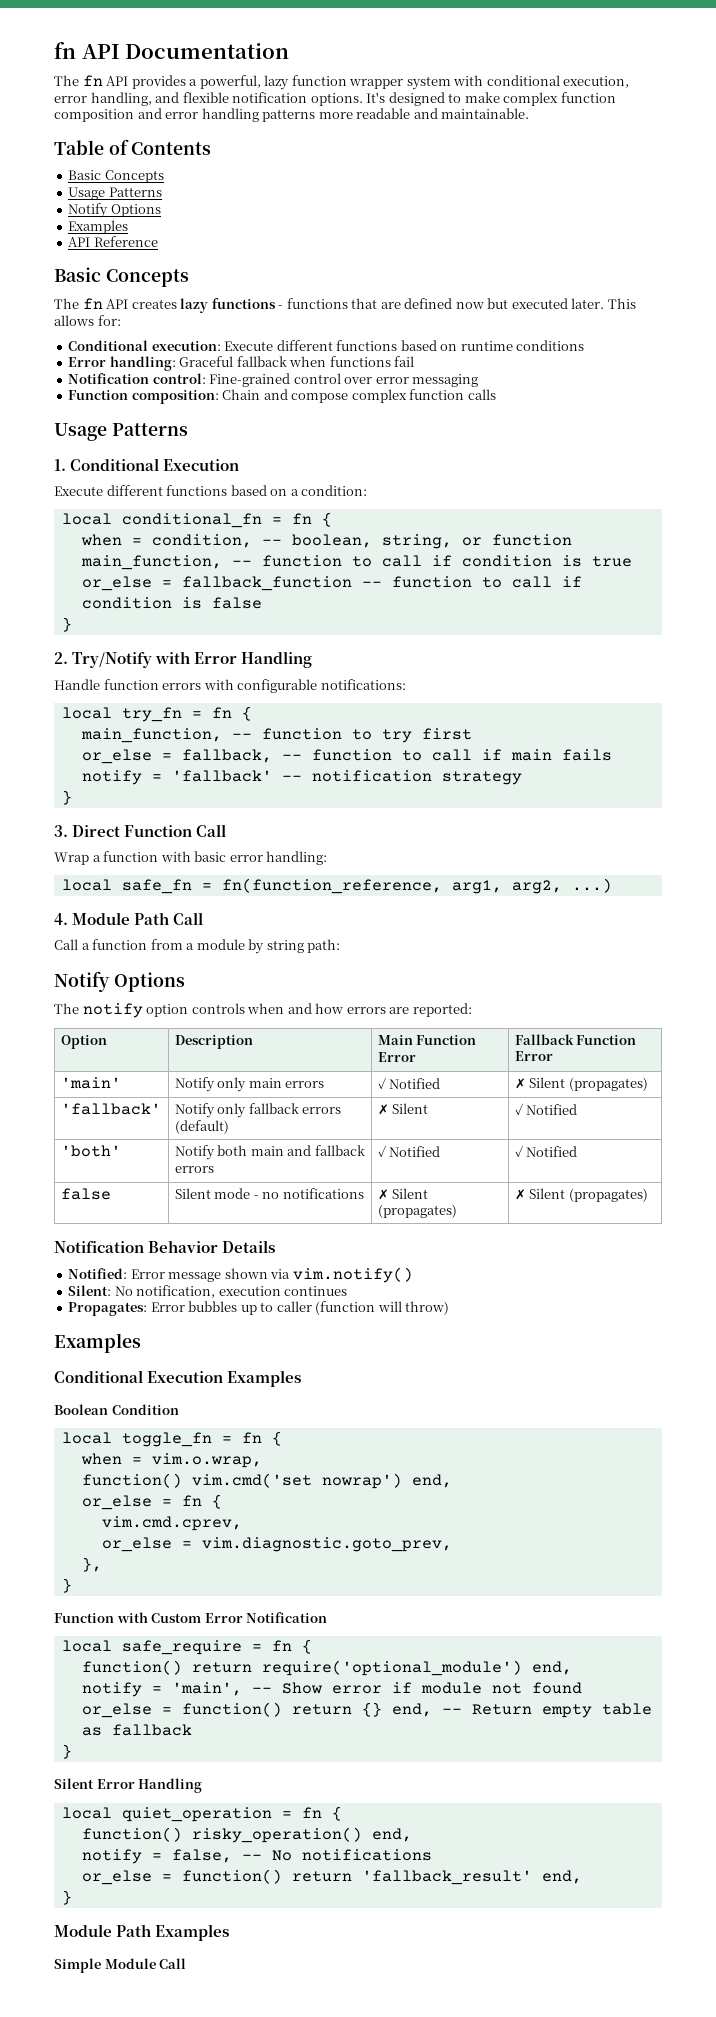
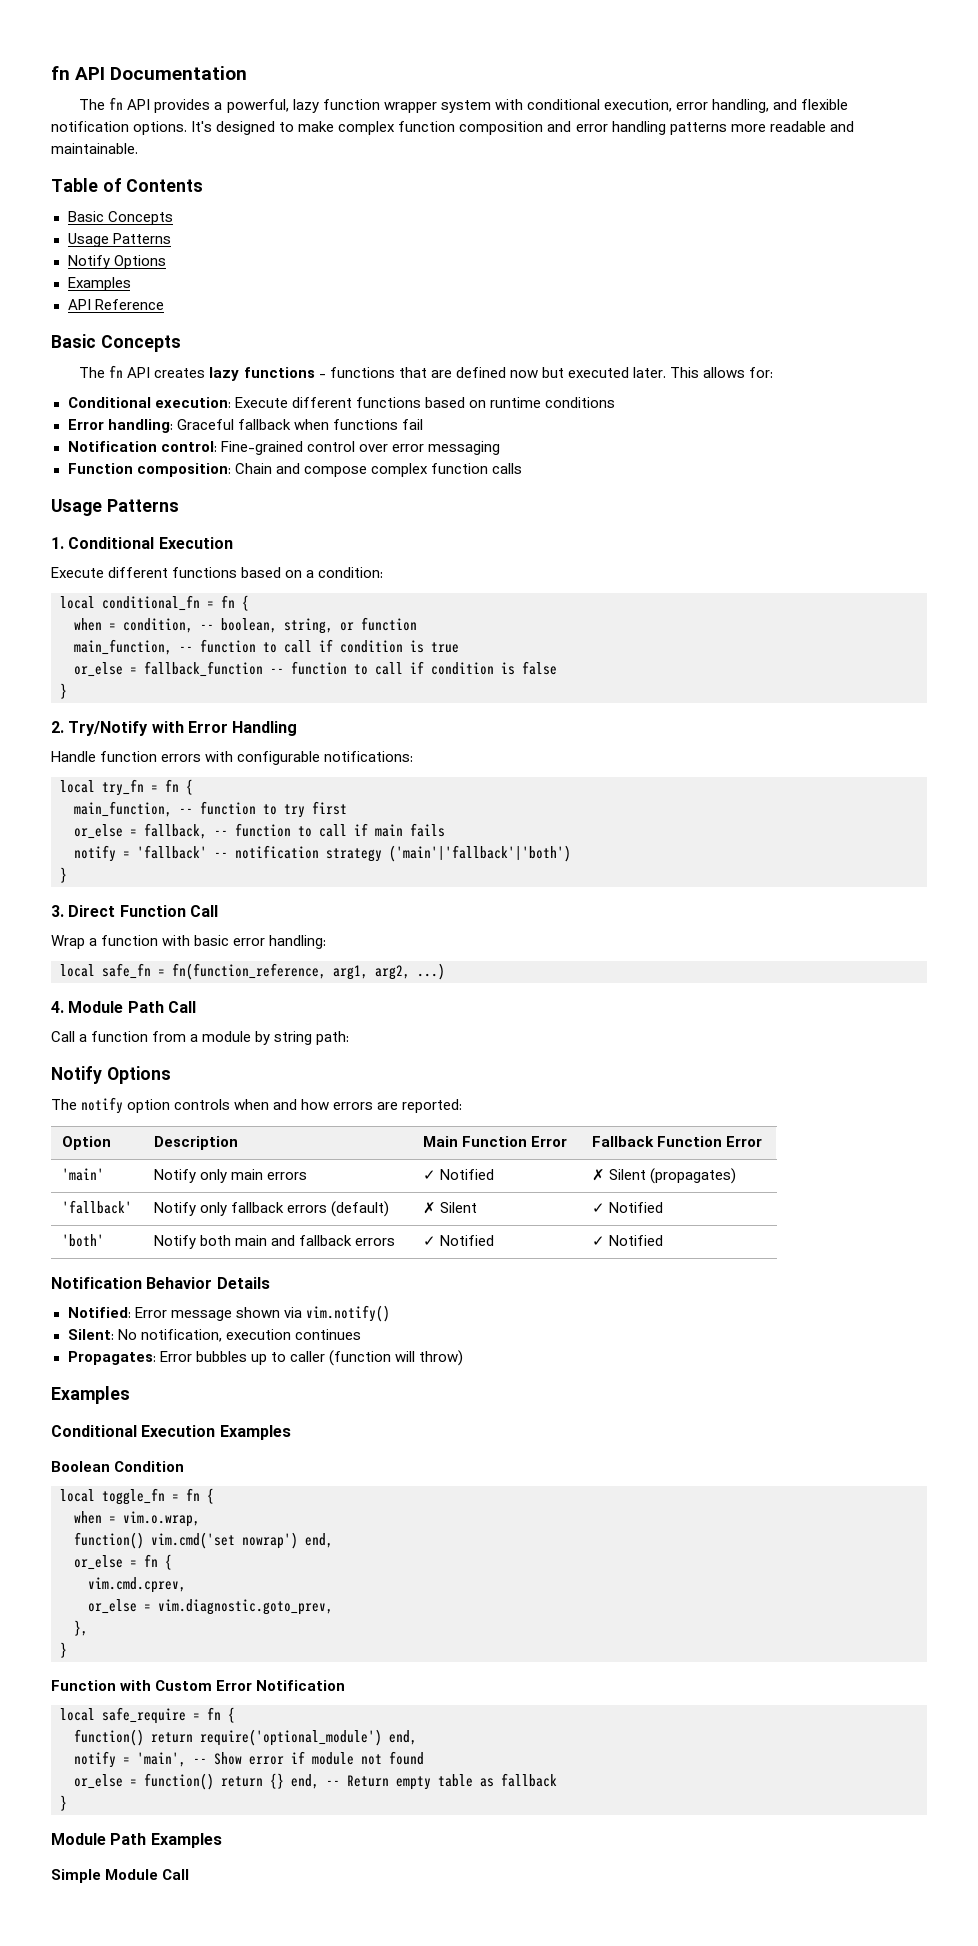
- notify = 'fallback' -- notification strategy
+ notify = 'fallback' -- notification strategy ('main'|'fallback'|'both')
- false | Silent mode - no notifications | ✗ Silent (propagates) | ✗ Silent (propagates)
- Silent Error Handling
- local quiet_operation = fn {
- function() risky_operation() end,
- notify = false, -- No notifications
- or_else = function() return 'fallback_result' end,
- }

